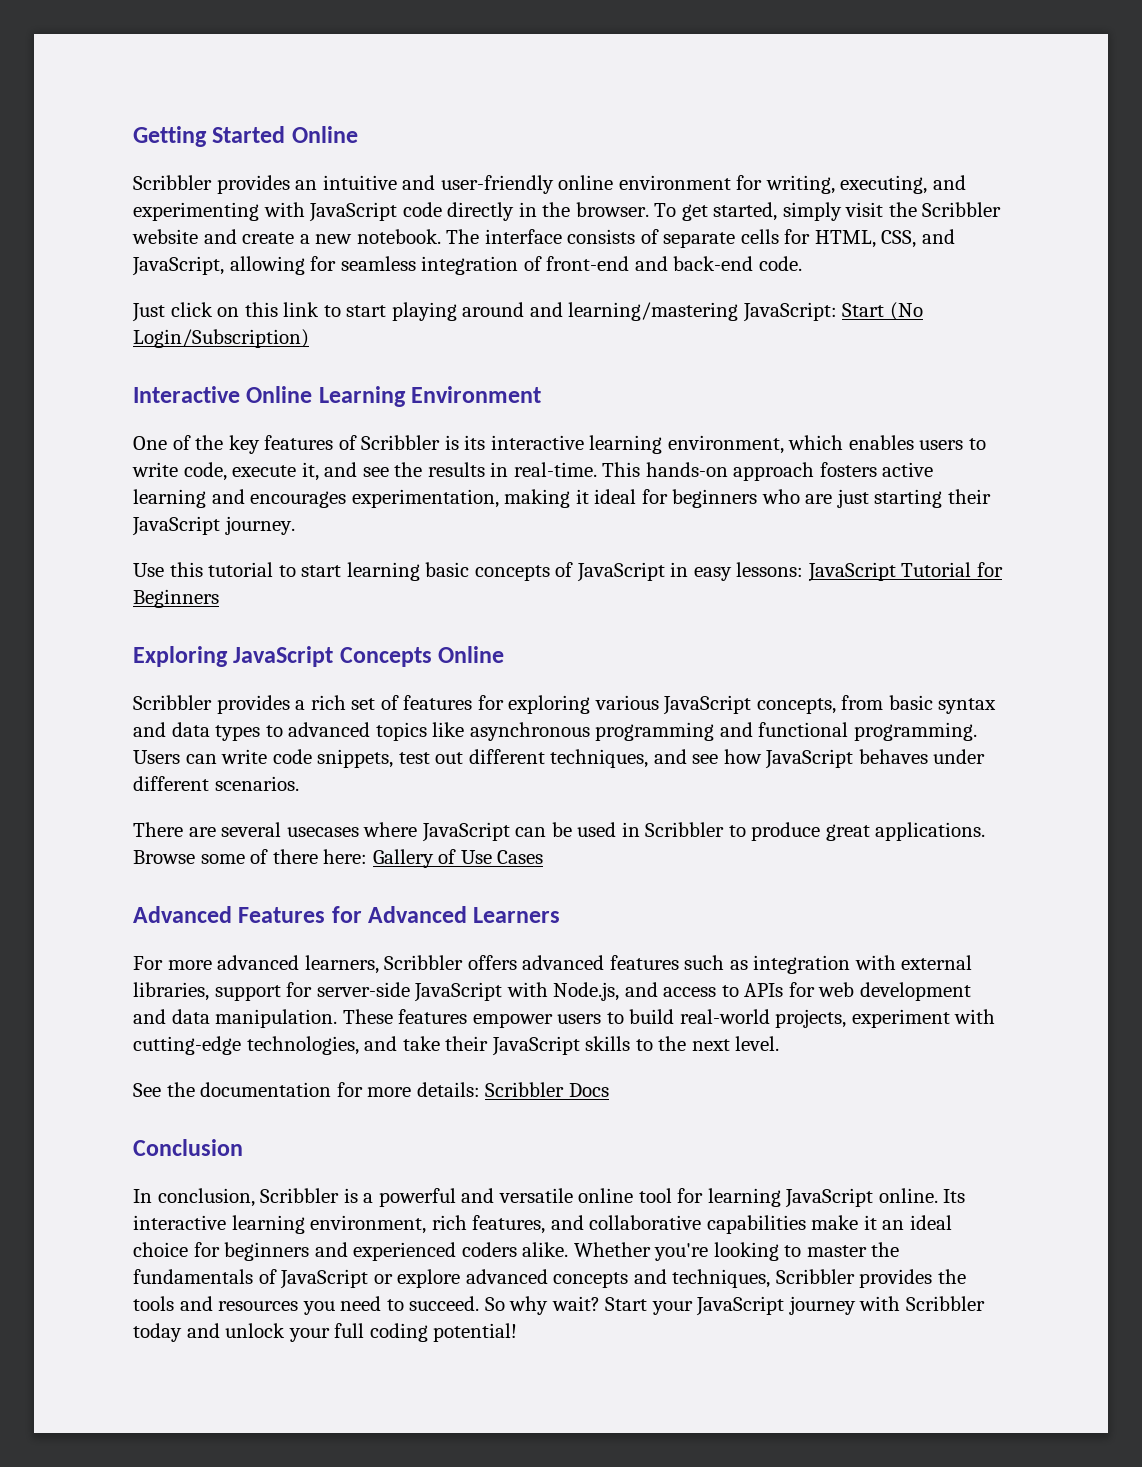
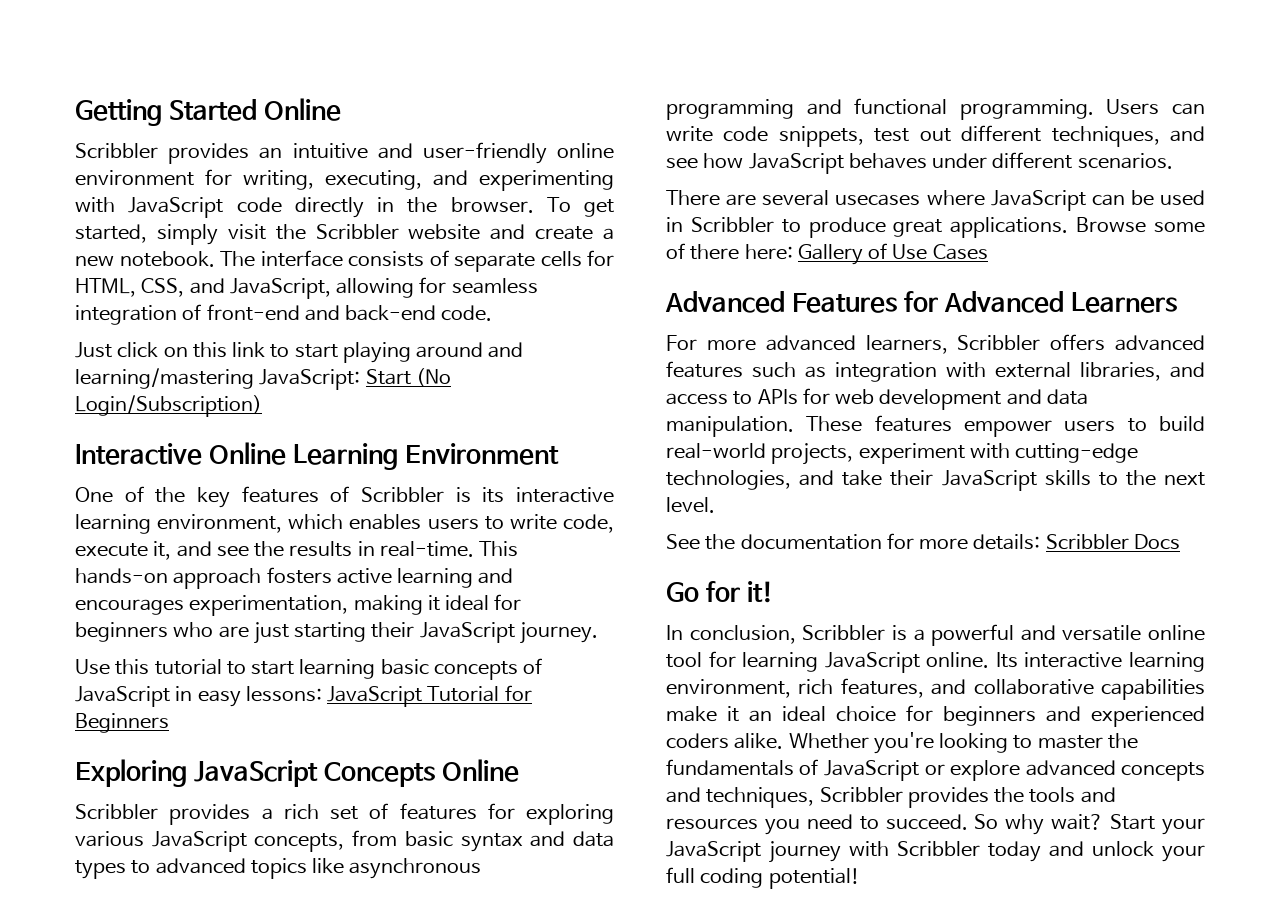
- For more advanced learners, Scribbler offers advanced features such as integration with external libraries, support for server-side JavaScript with Node.js, and access to APIs for web development and data manipulation.
+ For more advanced learners, Scribbler offers advanced features such as integration with external libraries, and access to APIs for web development and data manipulation.
- Conclusion
+ Go for it!

